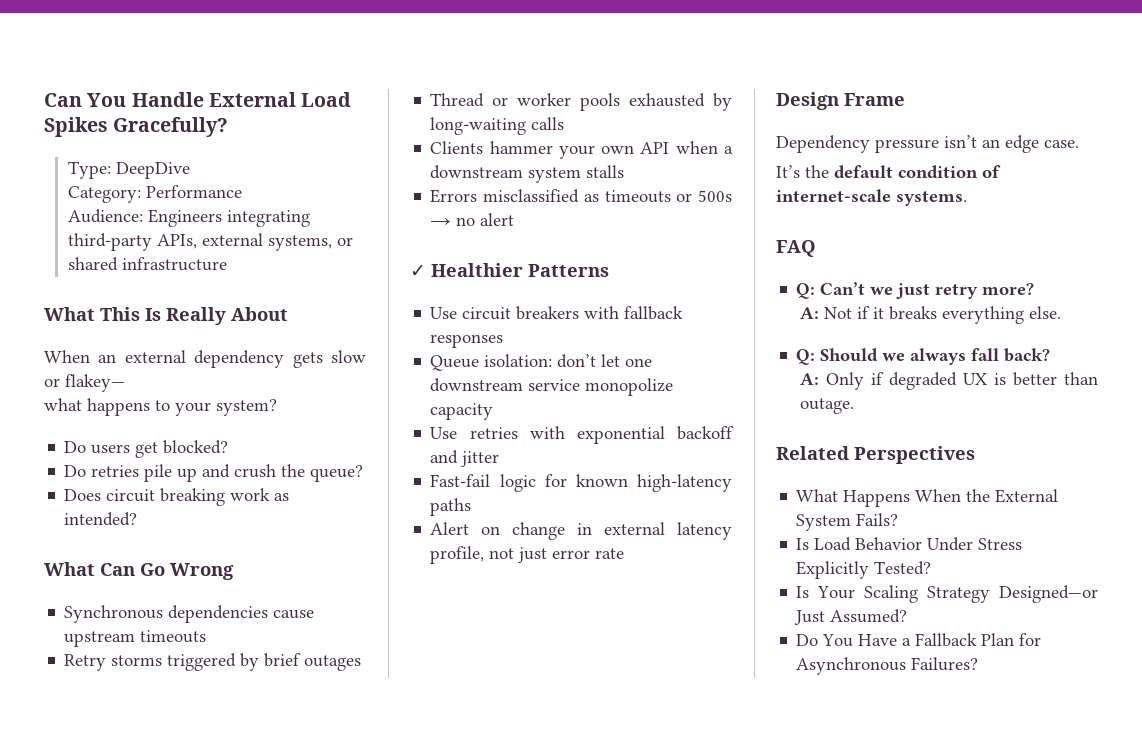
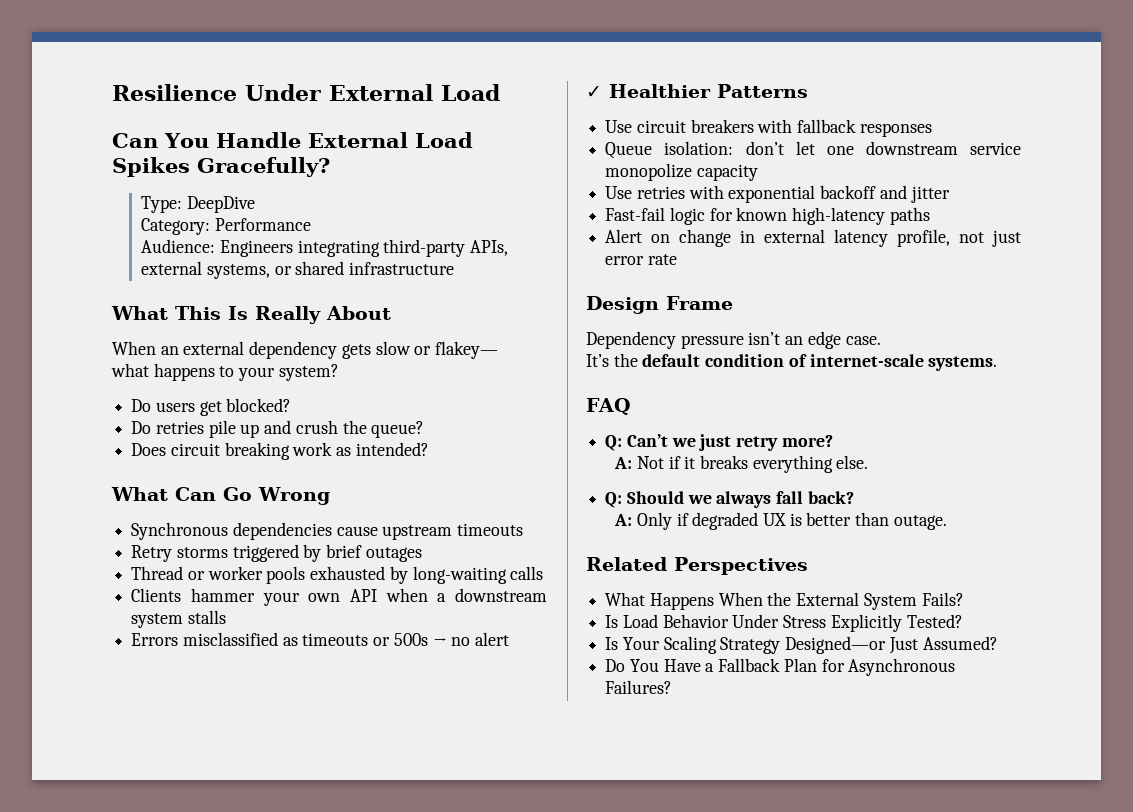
+ Resilience Under External Load

